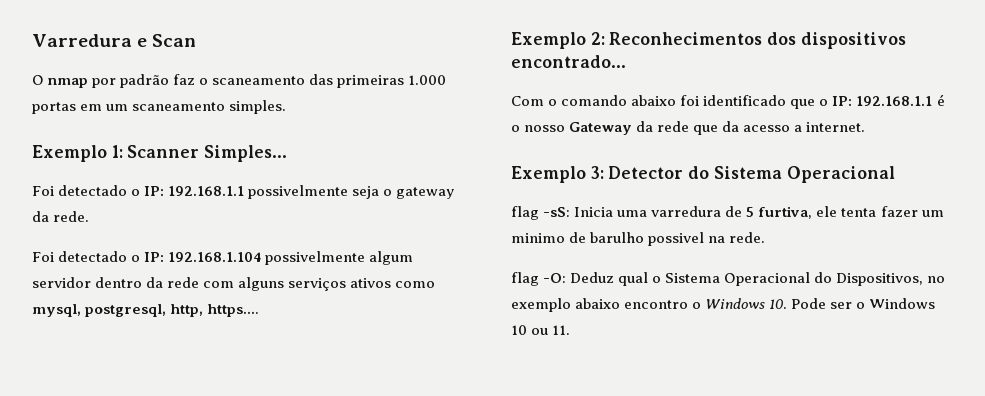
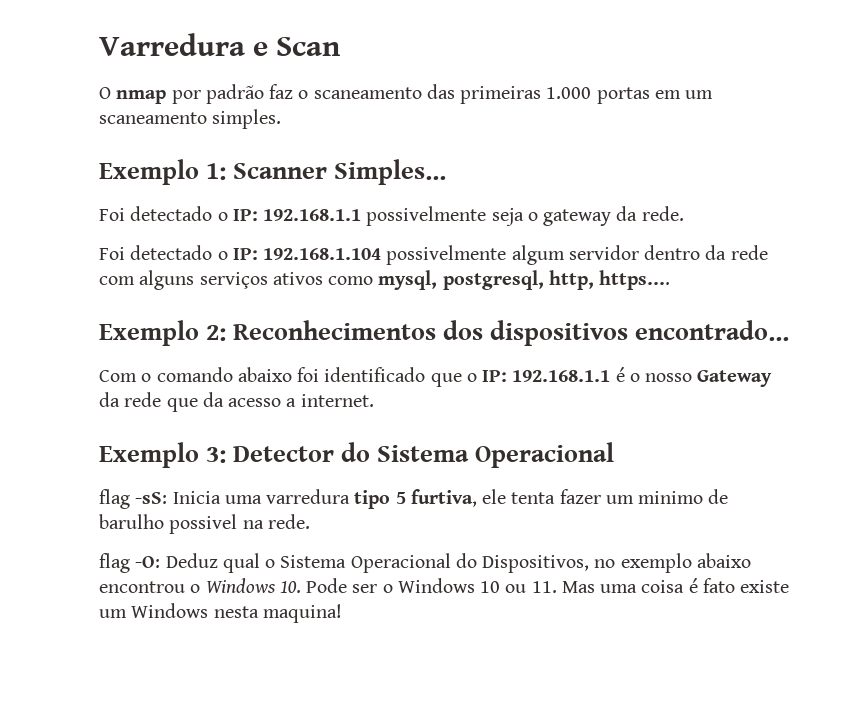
- flag -sS: Inicia uma varredura de 5 furtiva, ele tenta fazer um minimo de barulho possivel na rede.
+ flag -sS: Inicia uma varredura tipo 5 furtiva, ele tenta fazer um minimo de barulho possivel na rede.
- flag -O: Deduz qual o Sistema Operacional do Dispositivos, no exemplo abaixo encontro o Windows 10. Pode ser o Windows 10 ou 11.
+ flag -O: Deduz qual o Sistema Operacional do Dispositivos, no exemplo abaixo encontrou o Windows 10. Pode ser o Windows 10 ou 11. Mas uma coisa é fato existe um Windows nesta maquina!

